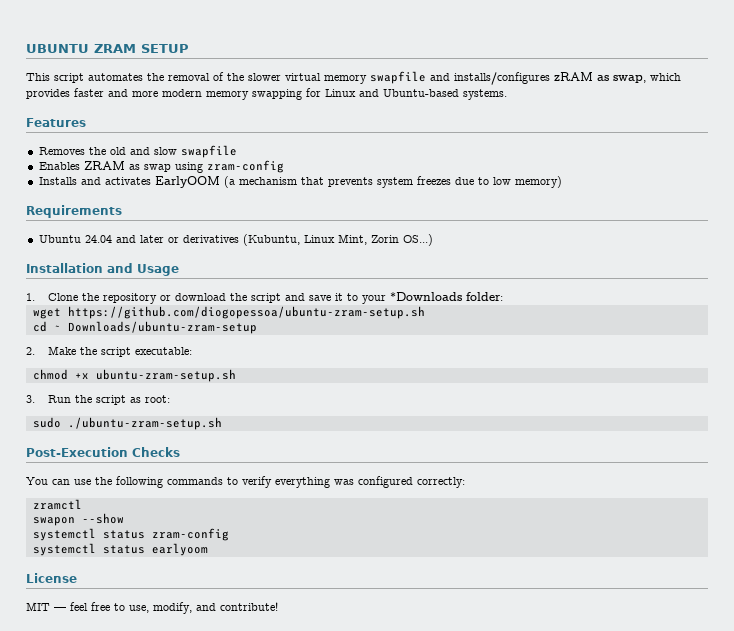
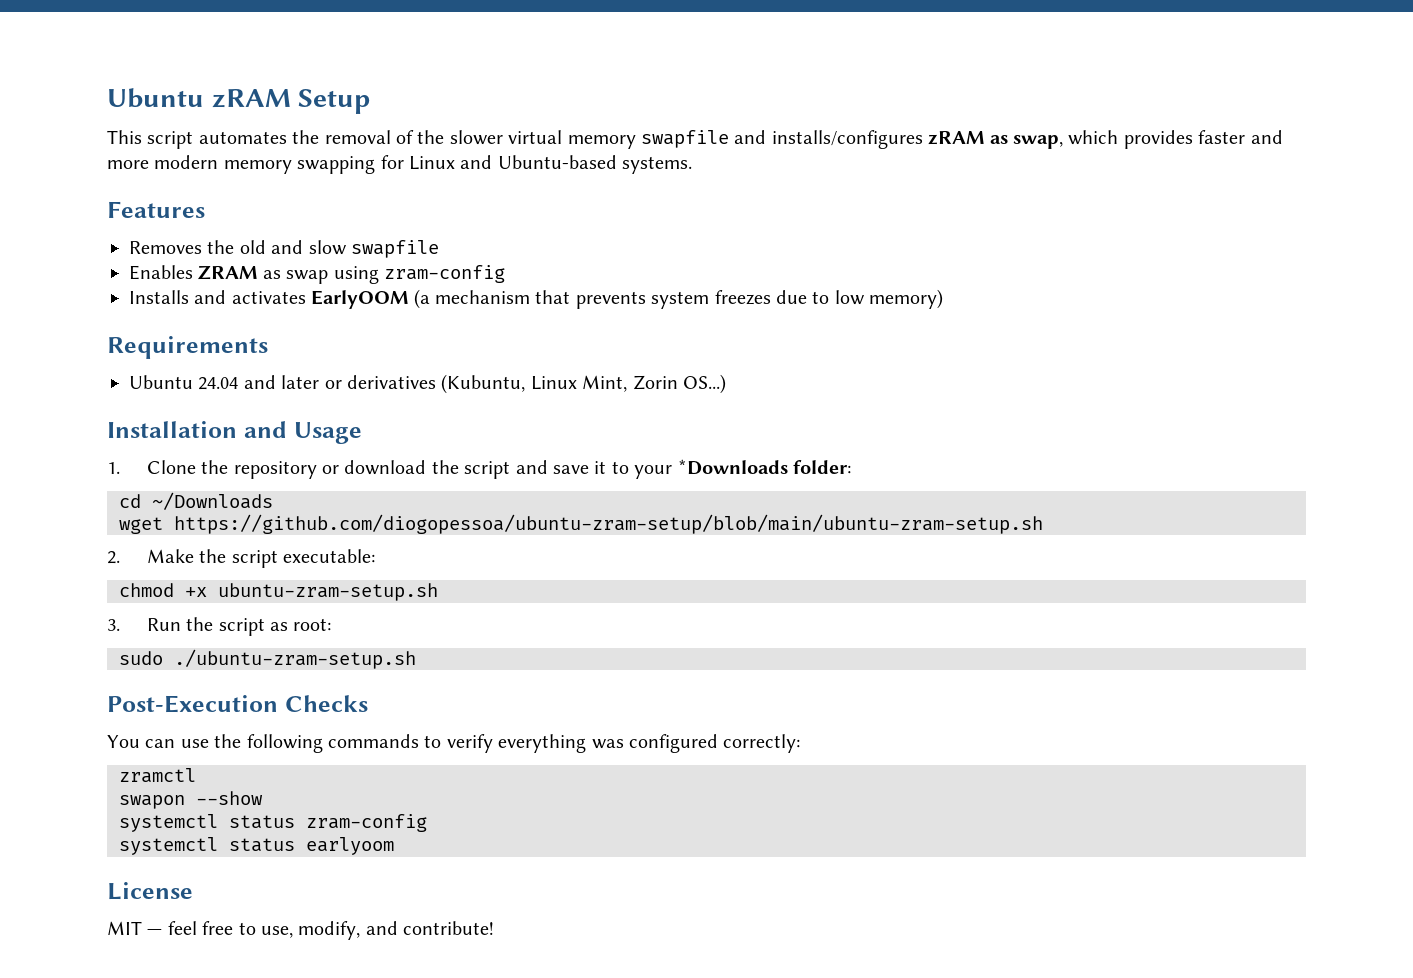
- UBUNTU ZRAM SETUP
+ Ubuntu zRAM Setup
+ cd ~/Downloads
- wget https://github.com/diogopessoa/ubuntu-zram-setup.sh
- cd ~ Downloads/ubuntu-zram-setup
+ wget https://github.com/diogopessoa/ubuntu-zram-setup/blob/main/ubuntu-zram-setup.sh

